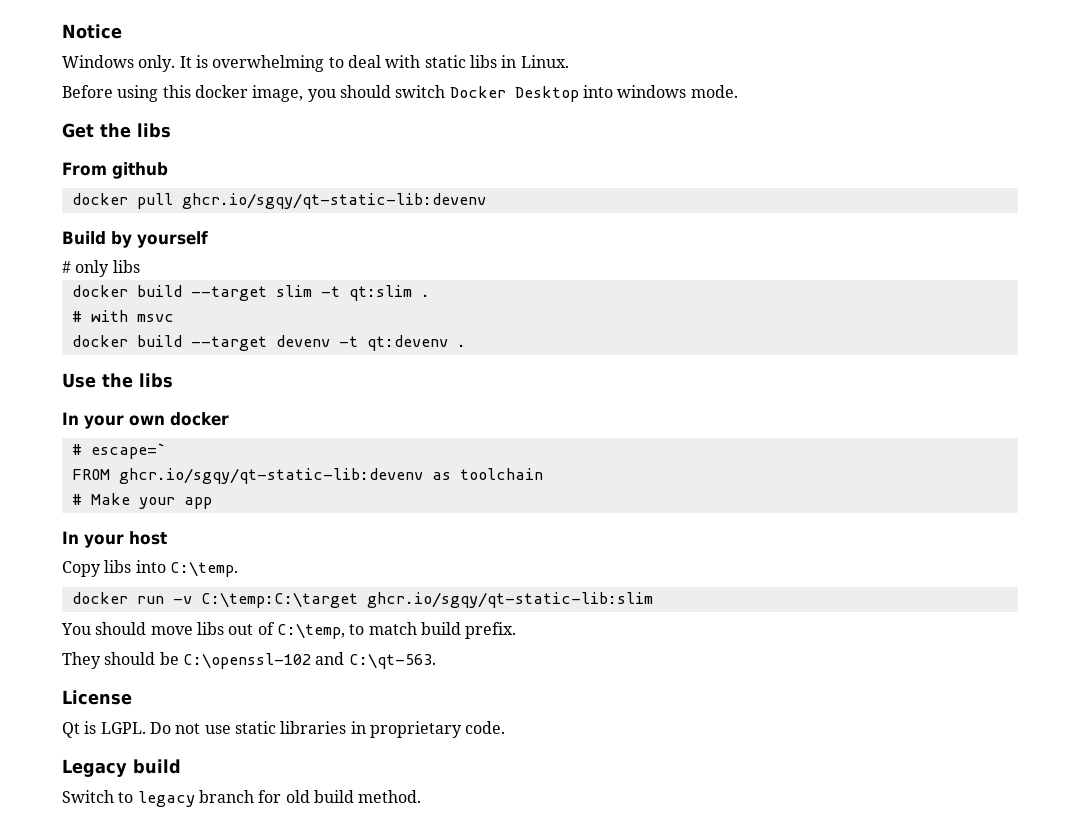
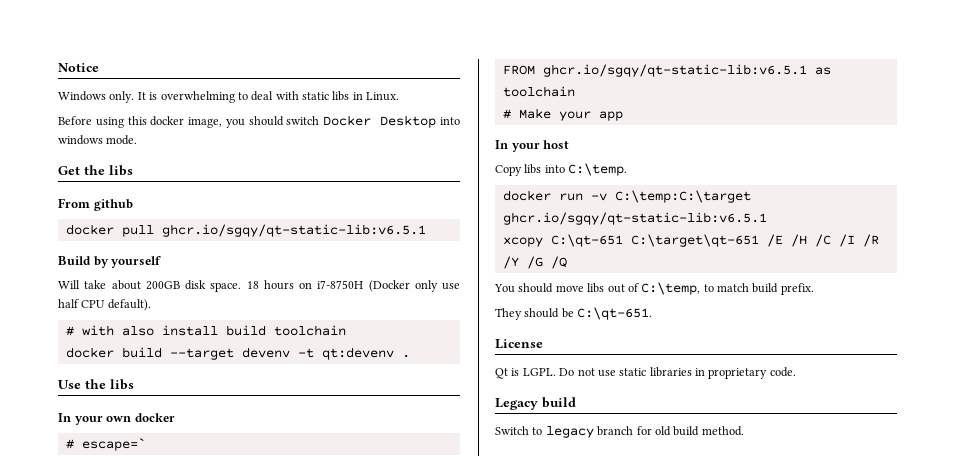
- docker pull ghcr.io/sgqy/qt-static-lib:devenv
+ docker pull ghcr.io/sgqy/qt-static-lib:v6.5.1
- # only libs
- docker build --target slim -t qt:slim .
- # with msvc
+ Will take about 200GB disk space. 18 hours on i7-8750H (Docker only use half CPU default).
+ # with also install build toolchain
- FROM ghcr.io/sgqy/qt-static-lib:devenv as toolchain
+ FROM ghcr.io/sgqy/qt-static-lib:v6.5.1 as toolchain
- docker run -v C:\temp:C:\target ghcr.io/sgqy/qt-static-lib:slim
+ docker run -v C:\temp:C:\target ghcr.io/sgqy/qt-static-lib:v6.5.1
+ xcopy C:\qt-651 C:\target\qt-651 /E /H /C /I /R /Y /G /Q
- They should be C:\openssl-102 and C:\qt-563.
+ They should be C:\qt-651.

